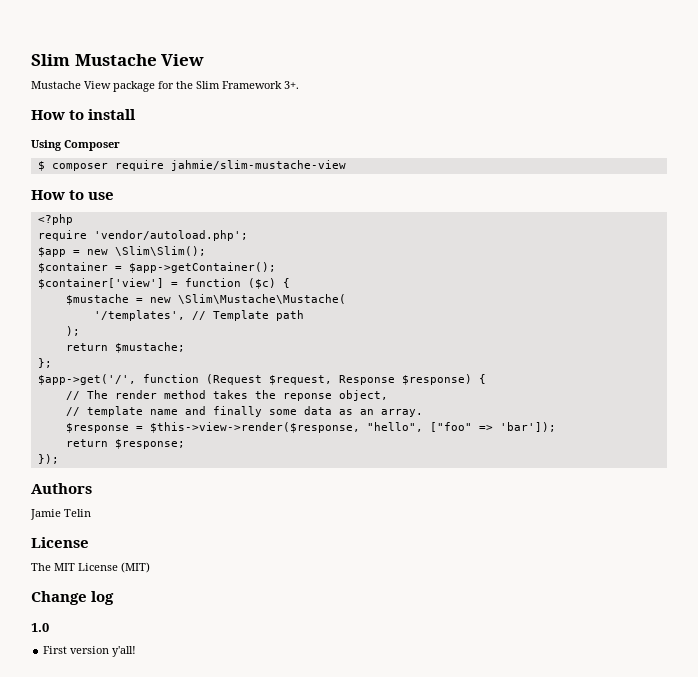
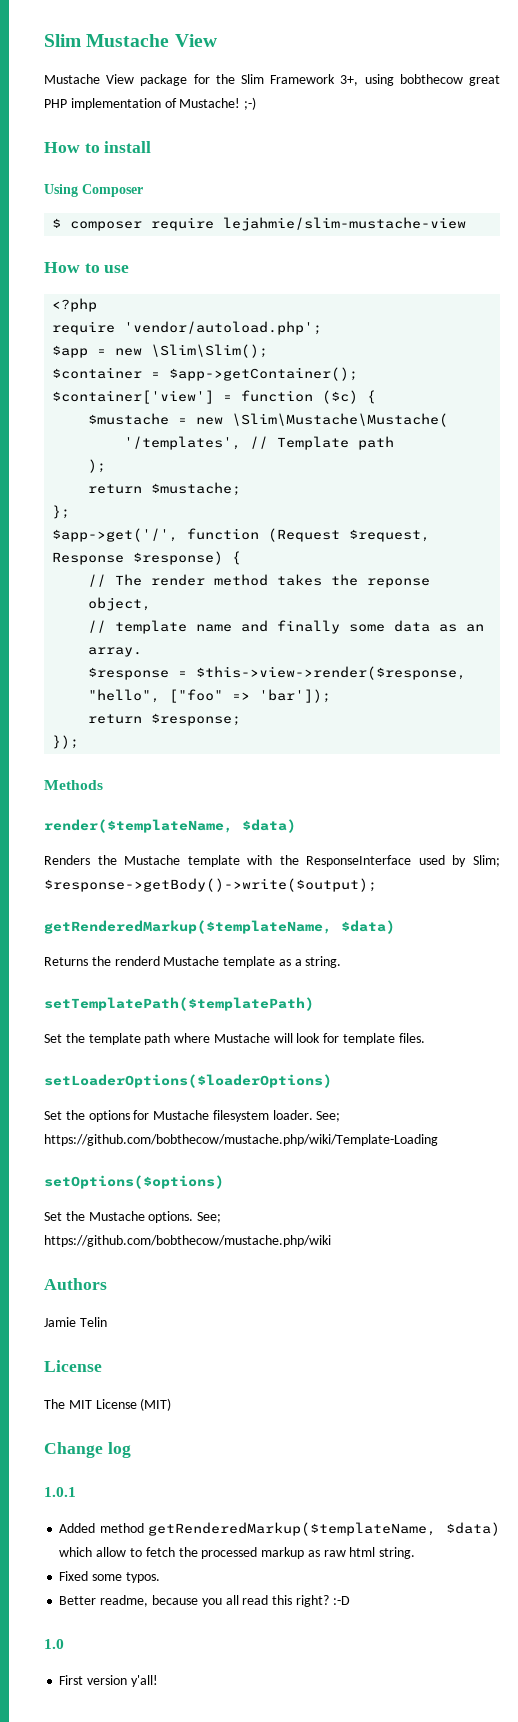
- Mustache View package for the Slim Framework 3+.
+ Mustache View package for the Slim Framework 3+, using bobthecow great PHP implementation of Mustache! ;-)
- $ composer require jahmie/slim-mustache-view
+ $ composer require lejahmie/slim-mustache-view
+ Methods
+ render($templateName, $data)
+ Renders the Mustache template with the ResponseInterface used by Slim; $response->getBody()->write($output);
+ getRenderedMarkup($templateName, $data)
+ Returns the renderd Mustache template as a string.
+ setTemplatePath($templatePath)
+ Set the template path where Mustache will look for template files.
+ setLoaderOptions($loaderOptions)
+ Set the options for Mustache filesystem loader. See; https://github.com/bobthecow/mustache.php/wiki/Template-Loading
+ setOptions($options)
+ Set the Mustache options. See; https://github.com/bobthecow/mustache.php/wiki
+ 1.0.1
+ Added method getRenderedMarkup($templateName, $data) which allow to fetch the processed markup as raw html string.
+ Fixed some typos.
+ Better readme, because you all read this right? :-D

